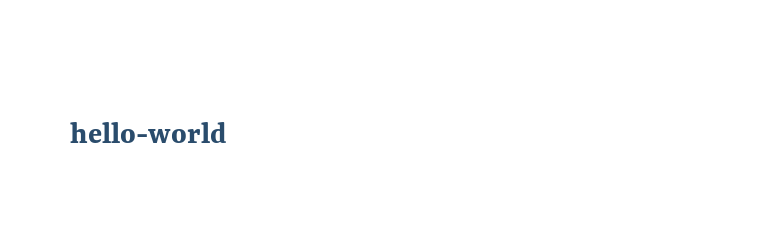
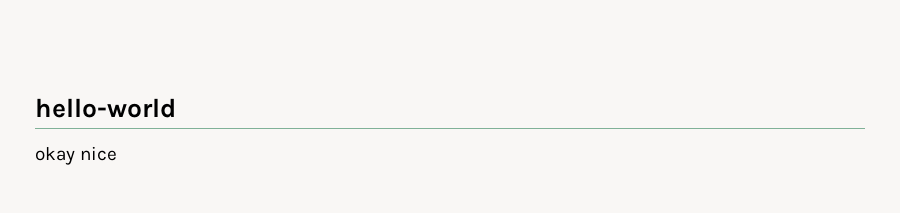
+ okay nice

